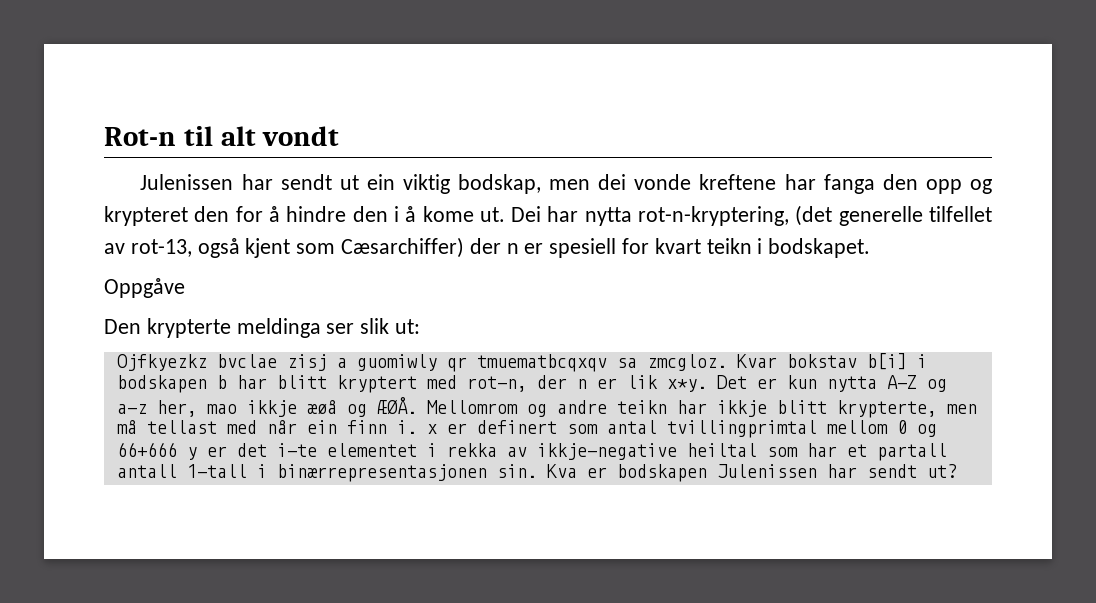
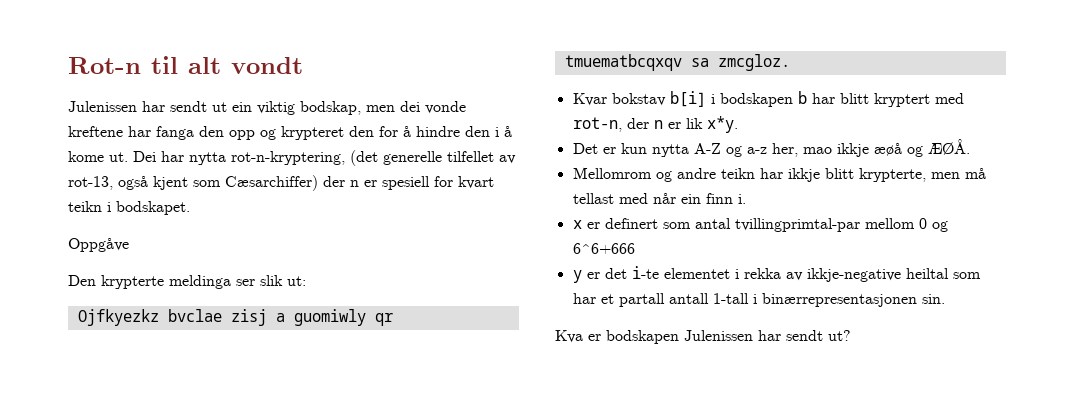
- Ojfkyezkz bvclae zisj a guomiwly qr tmuematbcqxqv sa zmcgloz. Kvar bokstav b[i] i bodskapen b har blitt kryptert med rot-n, der n er lik x*y. Det er kun nytta A-Z og a-z her, mao ikkje æøå og ÆØÅ. Mellomrom og andre teikn har ikkje blitt krypterte, men må tellast med når ein finn i. x er definert som antal tvillingprimtal mellom 0 og 66+666 y er det i-te elementet i rekka av ikkje-negative heiltal som har et partall antall 1-tall i binærrepresentasjonen sin. Kva er bodskapen Julenissen har sendt ut?
+ Ojfkyezkz bvclae zisj a guomiwly qr tmuematbcqxqv sa zmcgloz.
+ Kvar bokstav b[i] i bodskapen b har blitt kryptert med rot-n, der n er lik x*y.
+ Det er kun nytta A-Z og a-z her, mao ikkje æøå og ÆØÅ.
+ Mellomrom og andre teikn har ikkje blitt krypterte, men må tellast med når ein finn i.
+ x er definert som antal tvillingprimtal-par mellom 0 og 6^6+666
+ y er det i-te elementet i rekka av ikkje-negative heiltal som har et partall antall 1-tall i binærrepresentasjonen sin.
+ Kva er bodskapen Julenissen har sendt ut?

